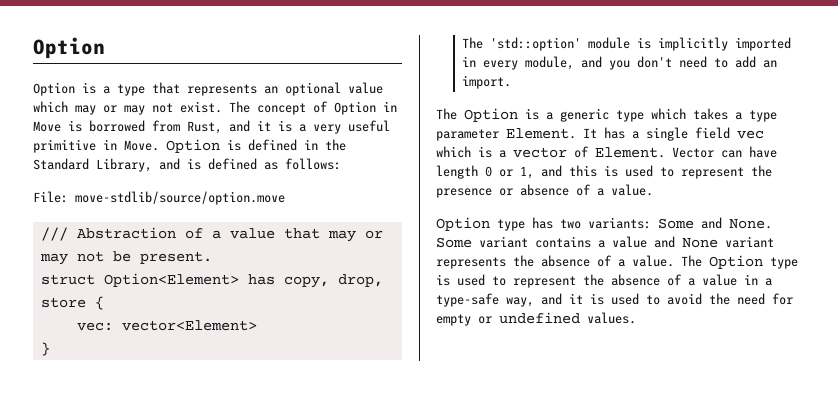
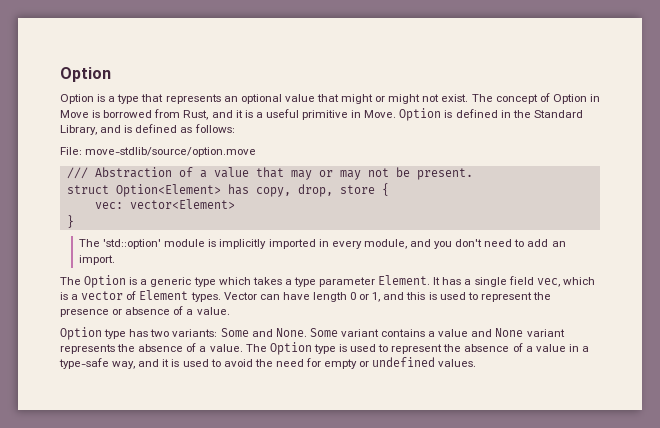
- Option is a type that represents an optional value which may or may not exist.
+ Option is a type that represents an optional value that might or might not exist.
- The concept of Option in Move is borrowed from Rust, and it is a very useful primitive in Move.
+ The concept of Option in Move is borrowed from Rust, and it is a useful primitive in Move.
- It has a single field vec which is a vector of Element.
+ It has a single field vec, which is a vector of Element types.

